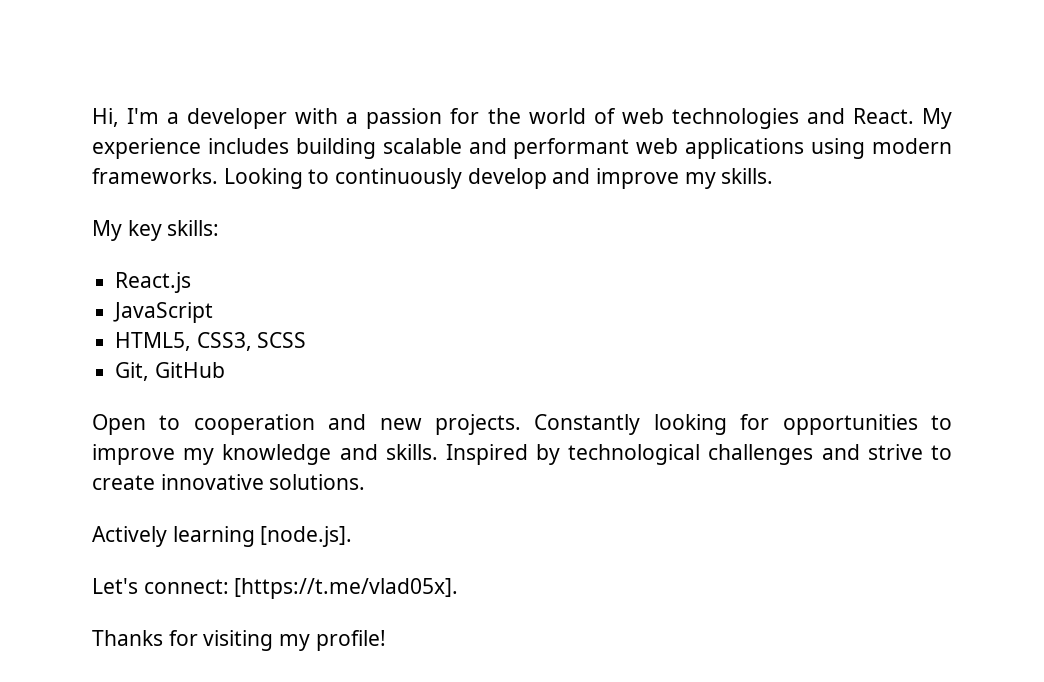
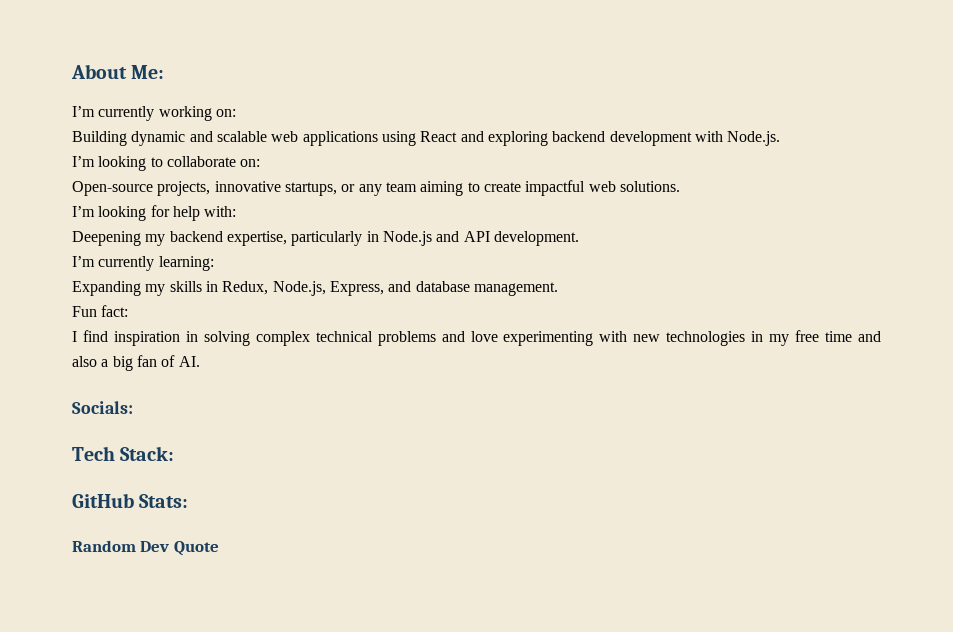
- Hi, I'm a developer with a passion for the world of web technologies and React. My experience includes building scalable and performant web applications using modern frameworks. Looking to continuously develop and improve my skills.
- My key skills:
- React.js
- JavaScript
- HTML5, CSS3, SCSS
- Git, GitHub
- Open to cooperation and new projects. Constantly looking for opportunities to improve my knowledge and skills. Inspired by technological challenges and strive to create innovative solutions.
- Actively learning [node.js].
- Let's connect: [https://t.me/vlad05x].
- Thanks for visiting my profile!
+ About Me:
+ I’m currently working on:
+ Building dynamic and scalable web applications using React and exploring backend development with Node.js.
+ I’m looking to collaborate on:
+ Open-source projects, innovative startups, or any team aiming to create impactful web solutions.
+ I’m looking for help with:
+ Deepening my backend expertise, particularly in Node.js and API development.
+ I’m currently learning:
+ Expanding my skills in Redux, Node.js, Express, and database management.
+ Fun fact:
+ I find inspiration in solving complex technical problems and love experimenting with new technologies in my free time and also a big fan of AI.
+ Socials:
+ Tech Stack:
+ GitHub Stats:
+ Random Dev Quote

